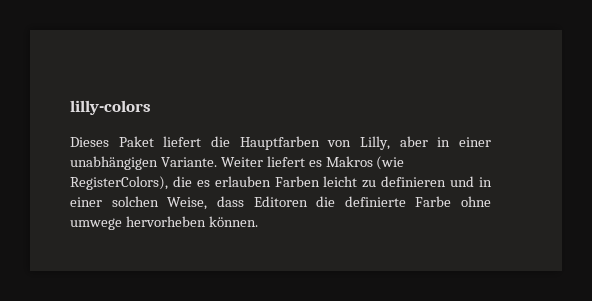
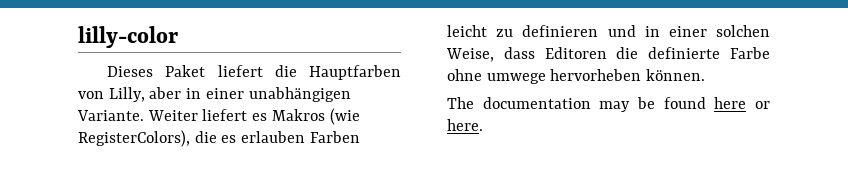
- lilly-colors
+ lilly-color
+ The documentation may be found here or here.

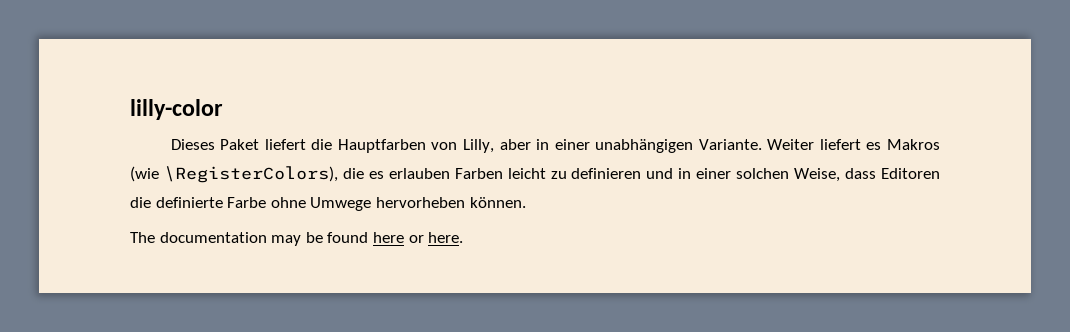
- Weiter liefert es Makros (wie RegisterColors), die es erlauben Farben leicht zu definieren und in einer solchen Weise, dass Editoren die definierte Farbe ohne umwege hervorheben können.
+ Weiter liefert es Makros (wie \RegisterColors), die es erlauben Farben leicht zu definieren und in einer solchen Weise, dass Editoren die definierte Farbe ohne Umwege hervorheben können.

